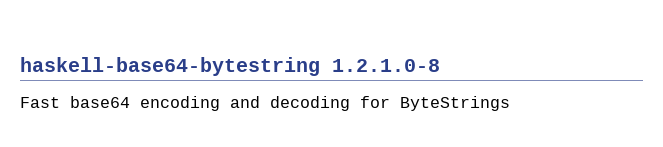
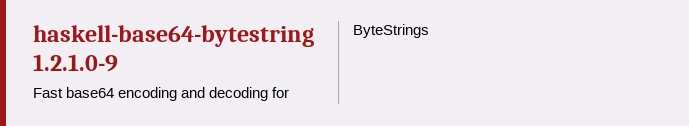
- haskell-base64-bytestring 1.2.1.0-8
+ haskell-base64-bytestring 1.2.1.0-9

